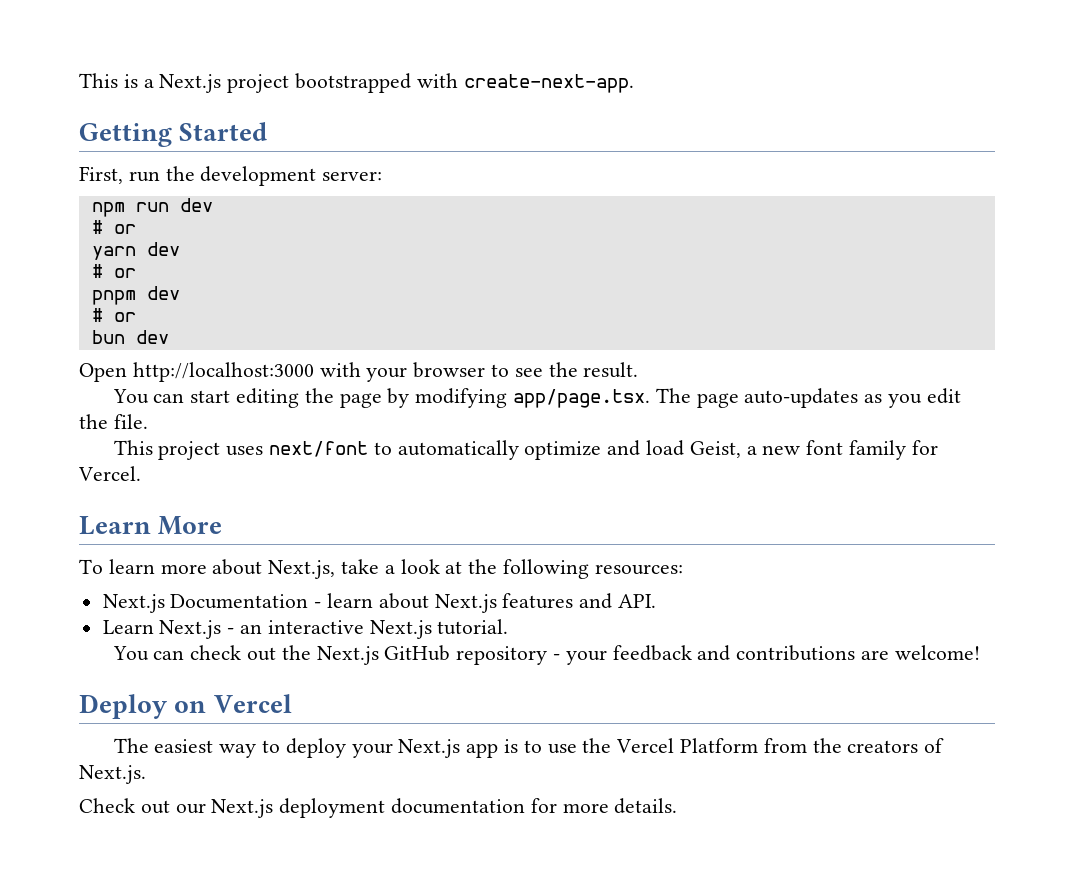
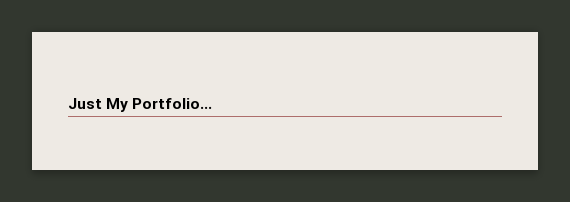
- This is a Next.js project bootstrapped with create-next-app.
- Getting Started
- First, run the development server:
- npm run dev
- # or
- yarn dev
- # or
- pnpm dev
- # or
- bun dev
- Open http://localhost:3000 with your browser to see the result.
- You can start editing the page by modifying app/page.tsx. The page auto-updates as you edit the file.
- This project uses next/font to automatically optimize and load Geist, a new font family for Vercel.
- Learn More
- To learn more about Next.js, take a look at the following resources:
- Next.js Documentation - learn about Next.js features and API.
- Learn Next.js - an interactive Next.js tutorial.
- You can check out the Next.js GitHub repository - your feedback and contributions are welcome!
- Deploy on Vercel
- The easiest way to deploy your Next.js app is to use the Vercel Platform from the creators of Next.js.
- Check out our Next.js deployment documentation for more details.
+ Just My Portfolio...

